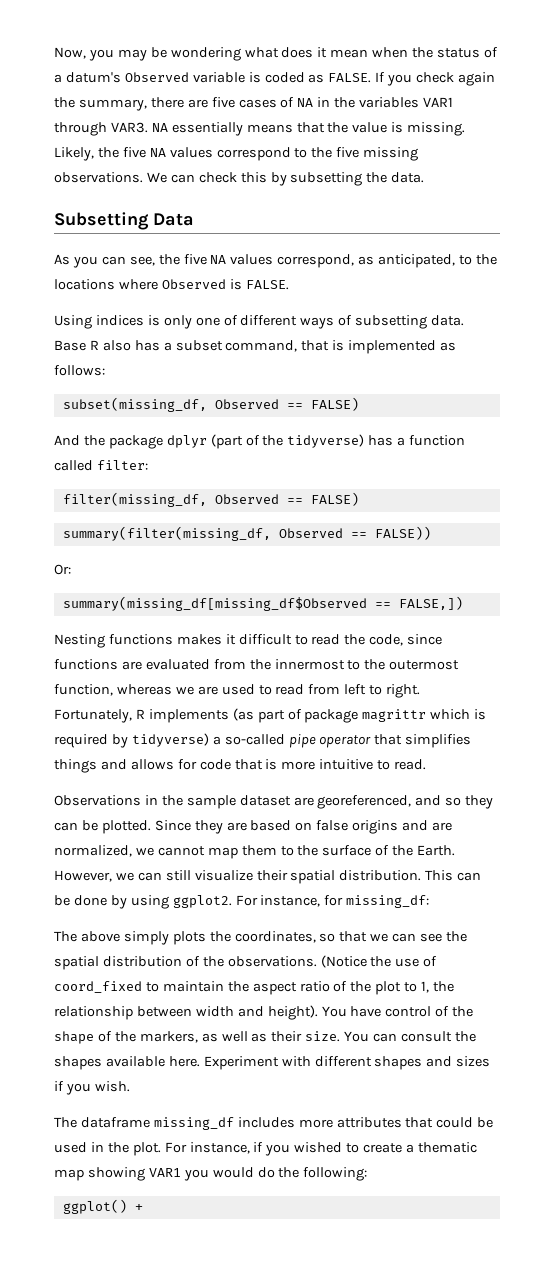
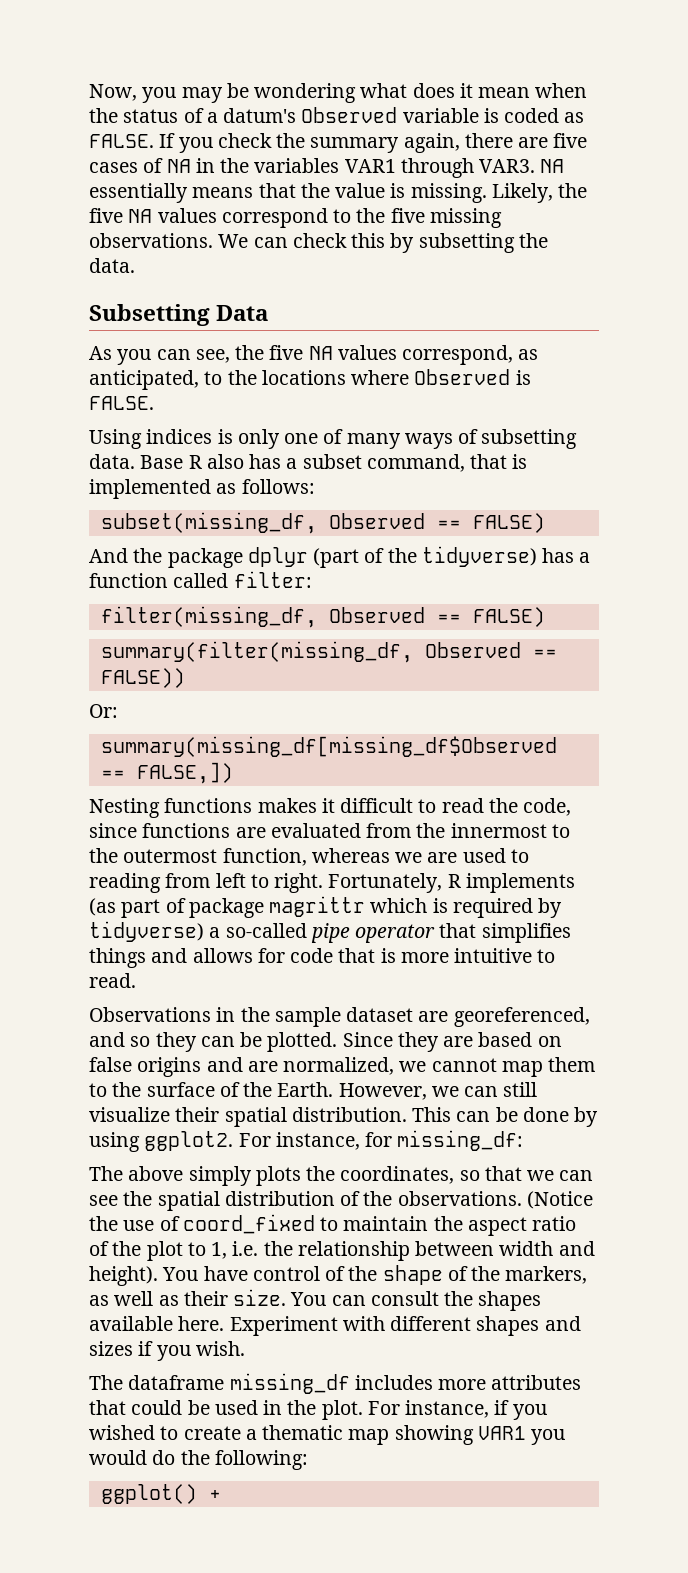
- If you check again the summary, there are five cases of NA in the variables VAR1 through VAR3.
+ If you check the summary again, there are five cases of NA in the variables VAR1 through VAR3.
- Using indices is only one of different ways of subsetting data.
+ Using indices is only one of many ways of subsetting data.
- Nesting functions makes it difficult to read the code, since functions are evaluated from the innermost to the outermost function, whereas we are used to read from left to right.
+ Nesting functions makes it difficult to read the code, since functions are evaluated from the innermost to the outermost function, whereas we are used to reading from left to right.
- (Notice the use of coord_fixed to maintain the aspect ratio of the plot to 1, the relationship between width and height).
+ (Notice the use of coord_fixed to maintain the aspect ratio of the plot to 1, i.e. the relationship between width and height).

